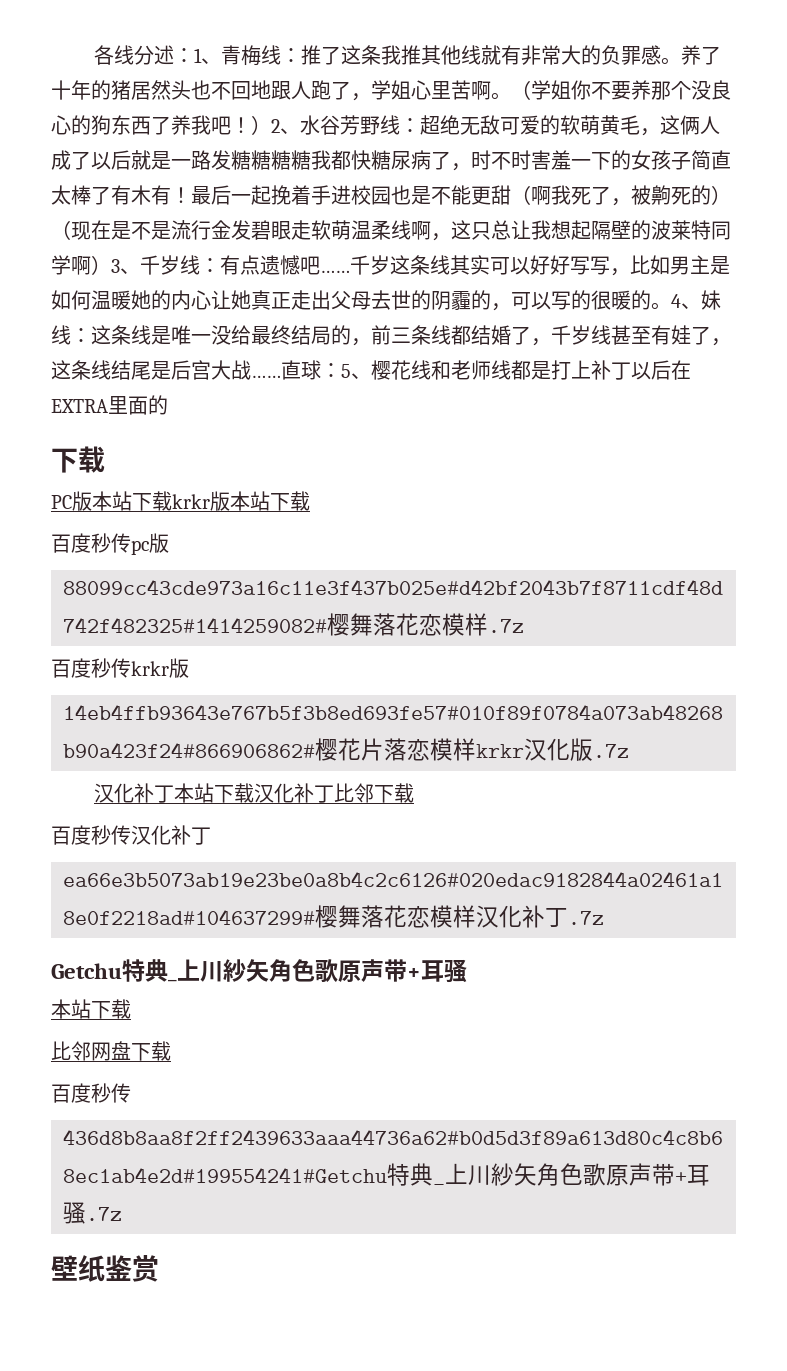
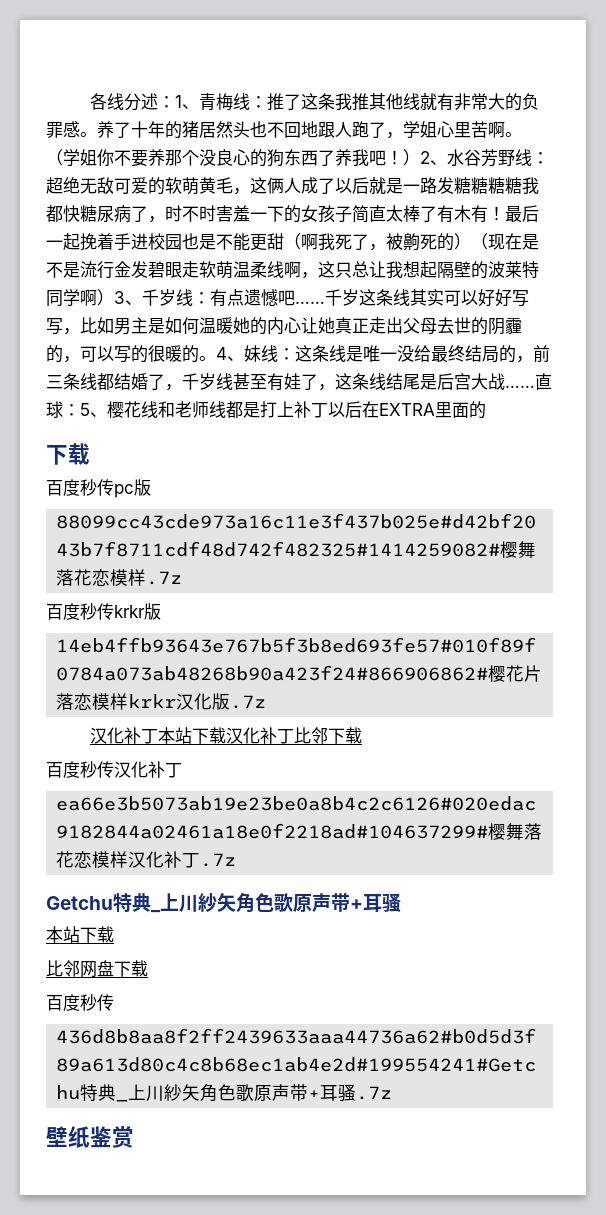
- PC版本站下载krkr版本站下载

